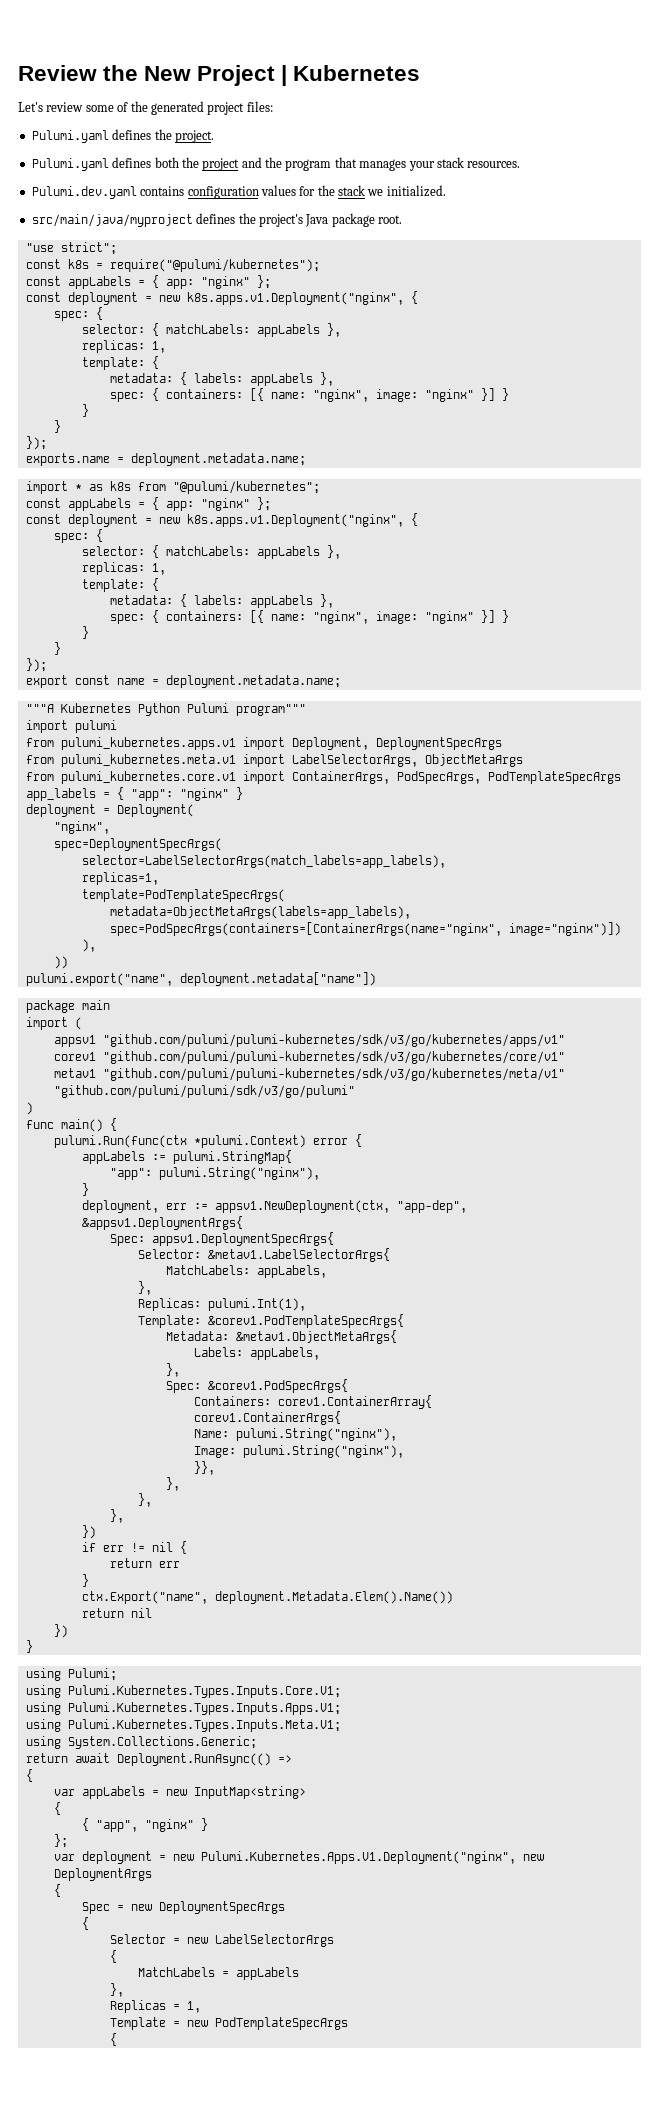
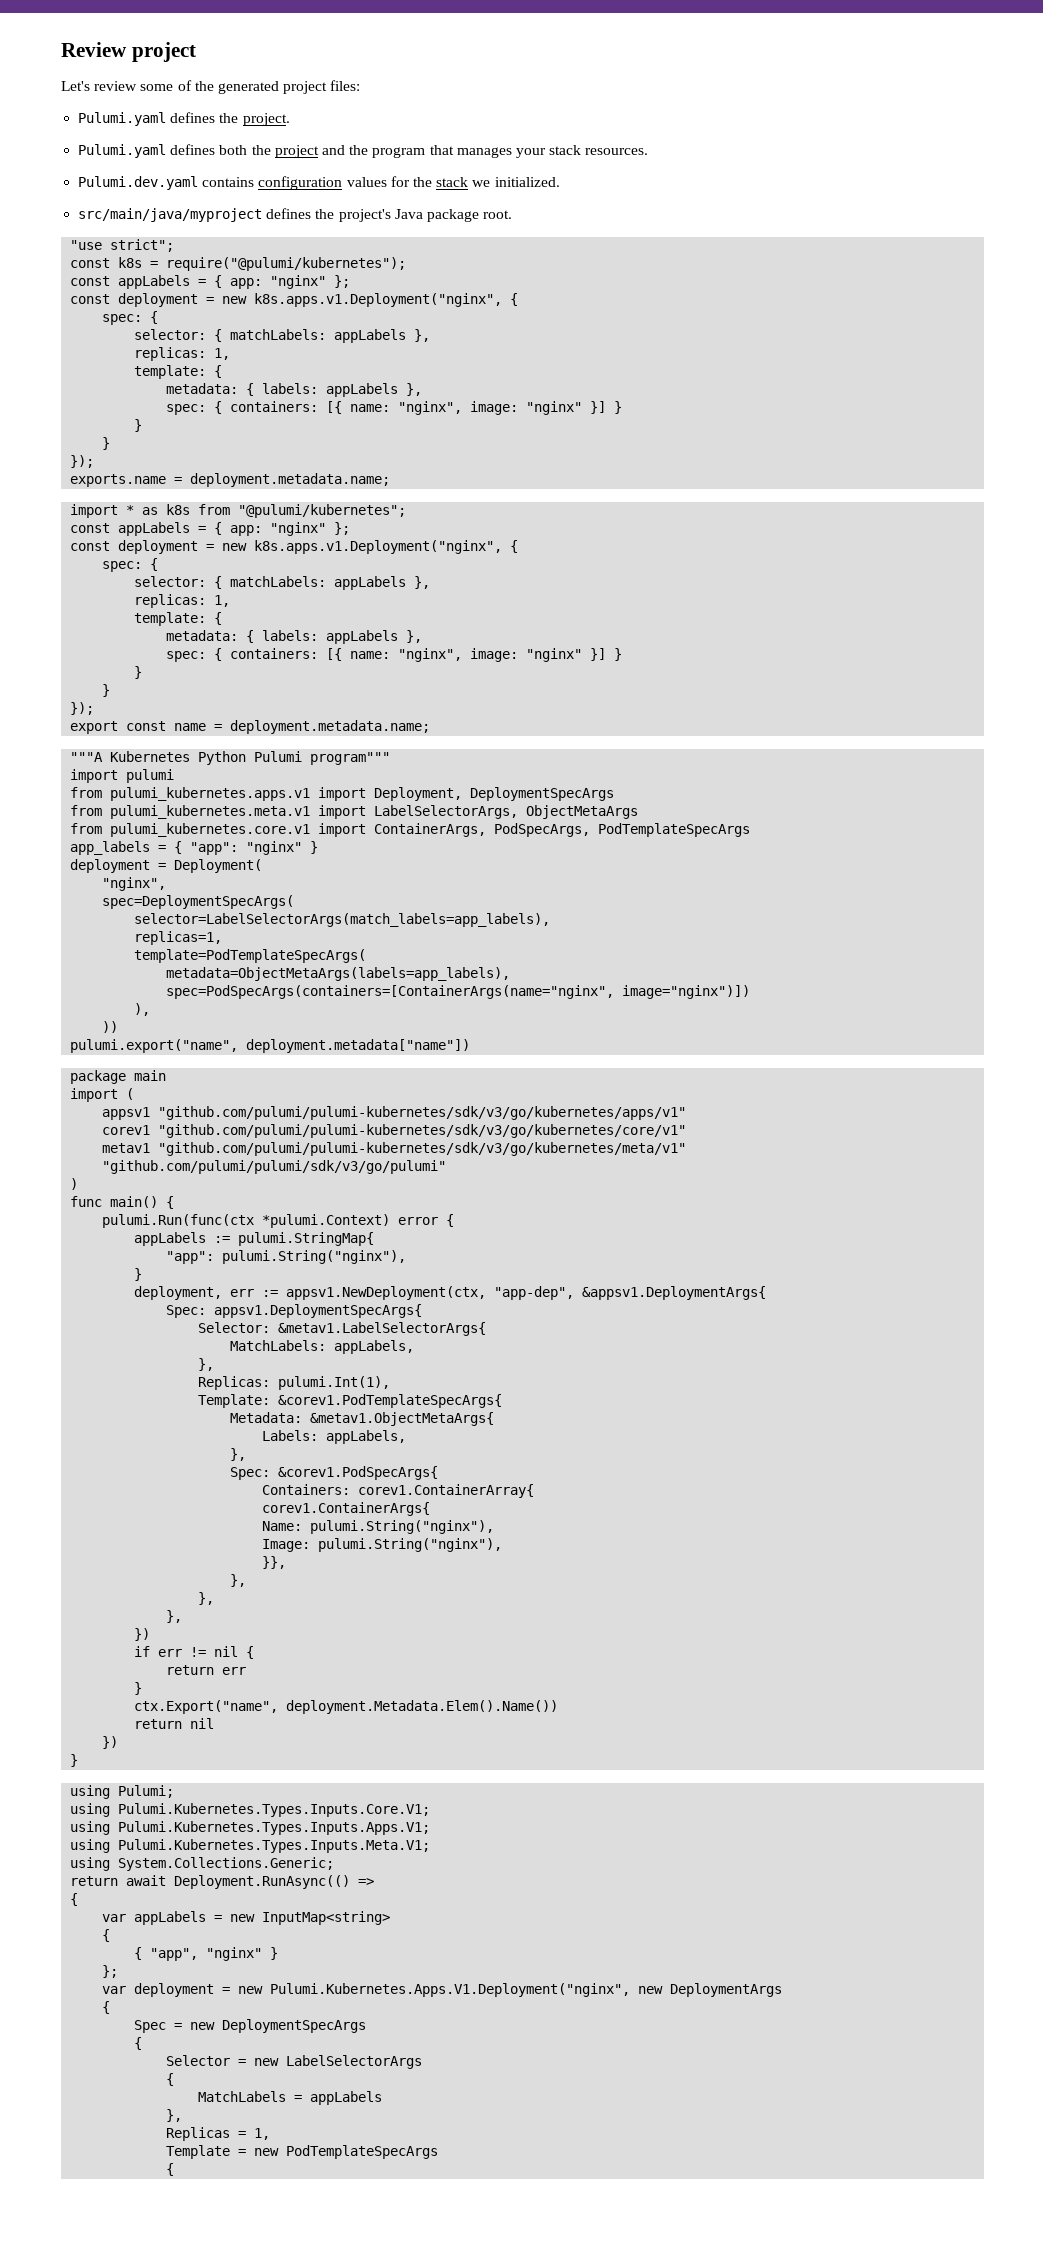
- Review the New Project | Kubernetes
+ Review project

